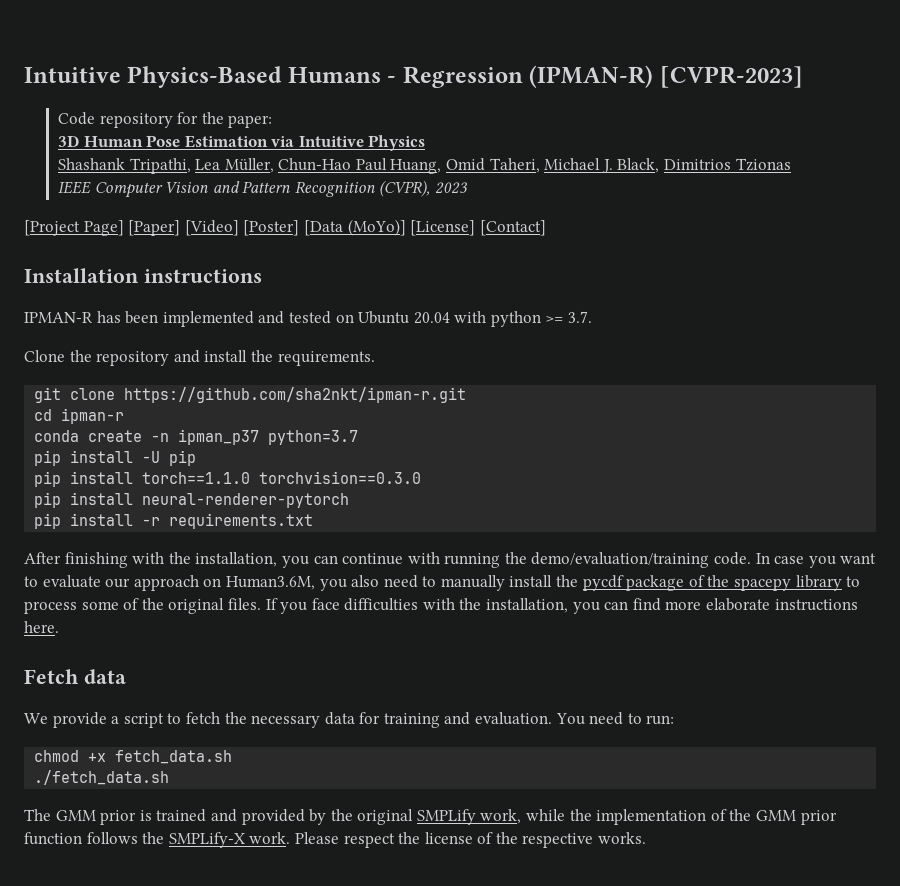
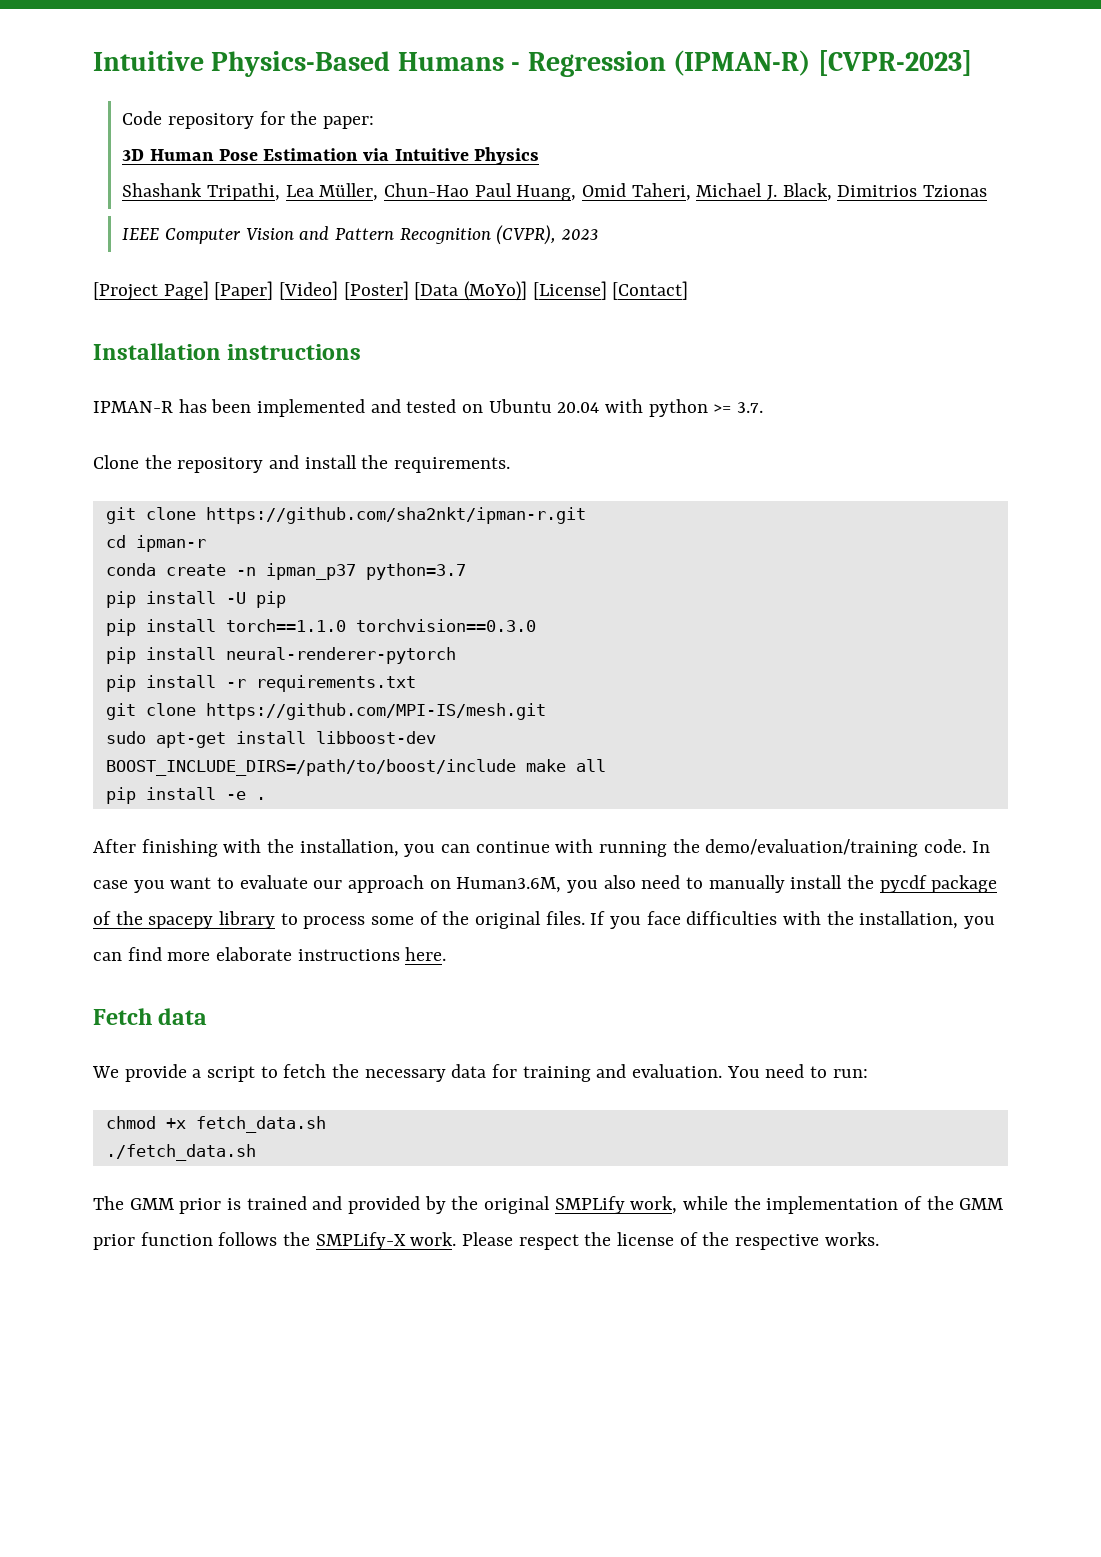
+ git clone https://github.com/MPI-IS/mesh.git
+ sudo apt-get install libboost-dev
+ BOOST_INCLUDE_DIRS=/path/to/boost/include make all
+ pip install -e .

